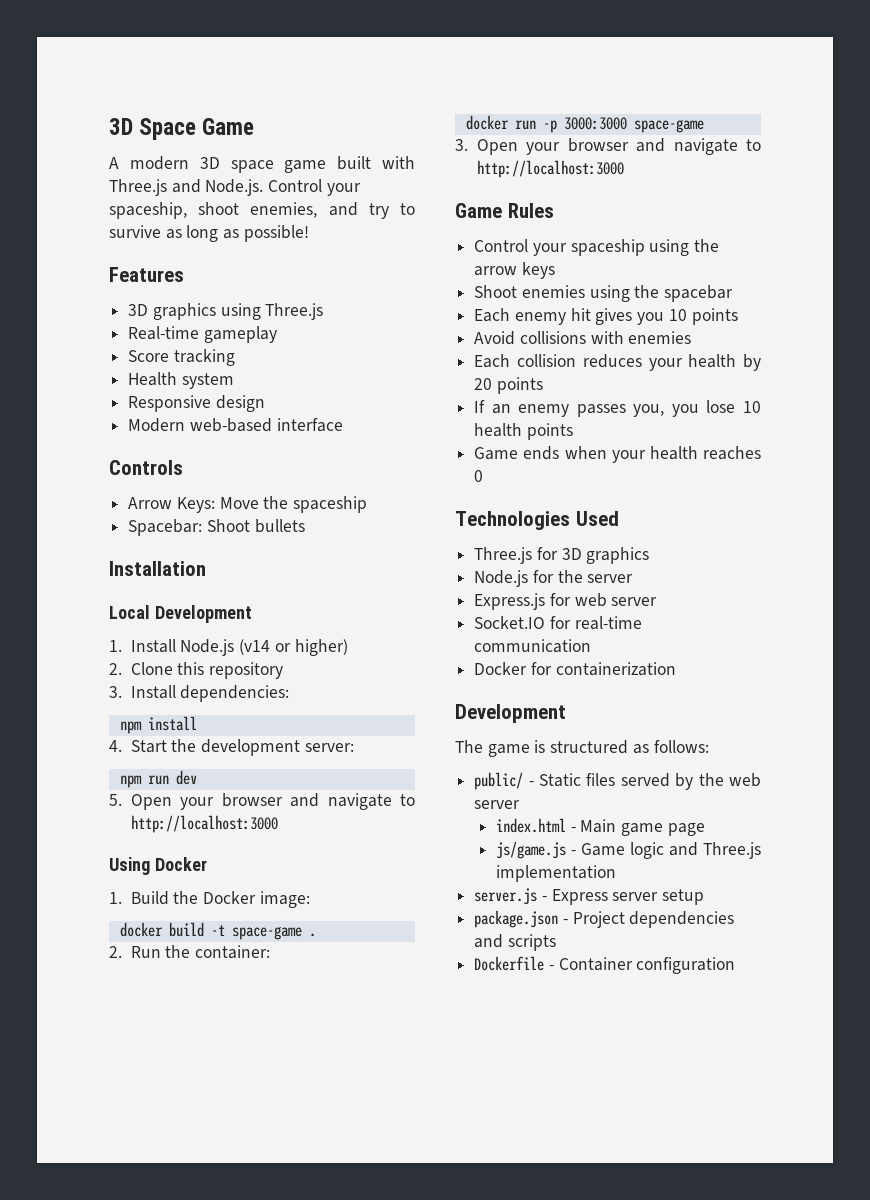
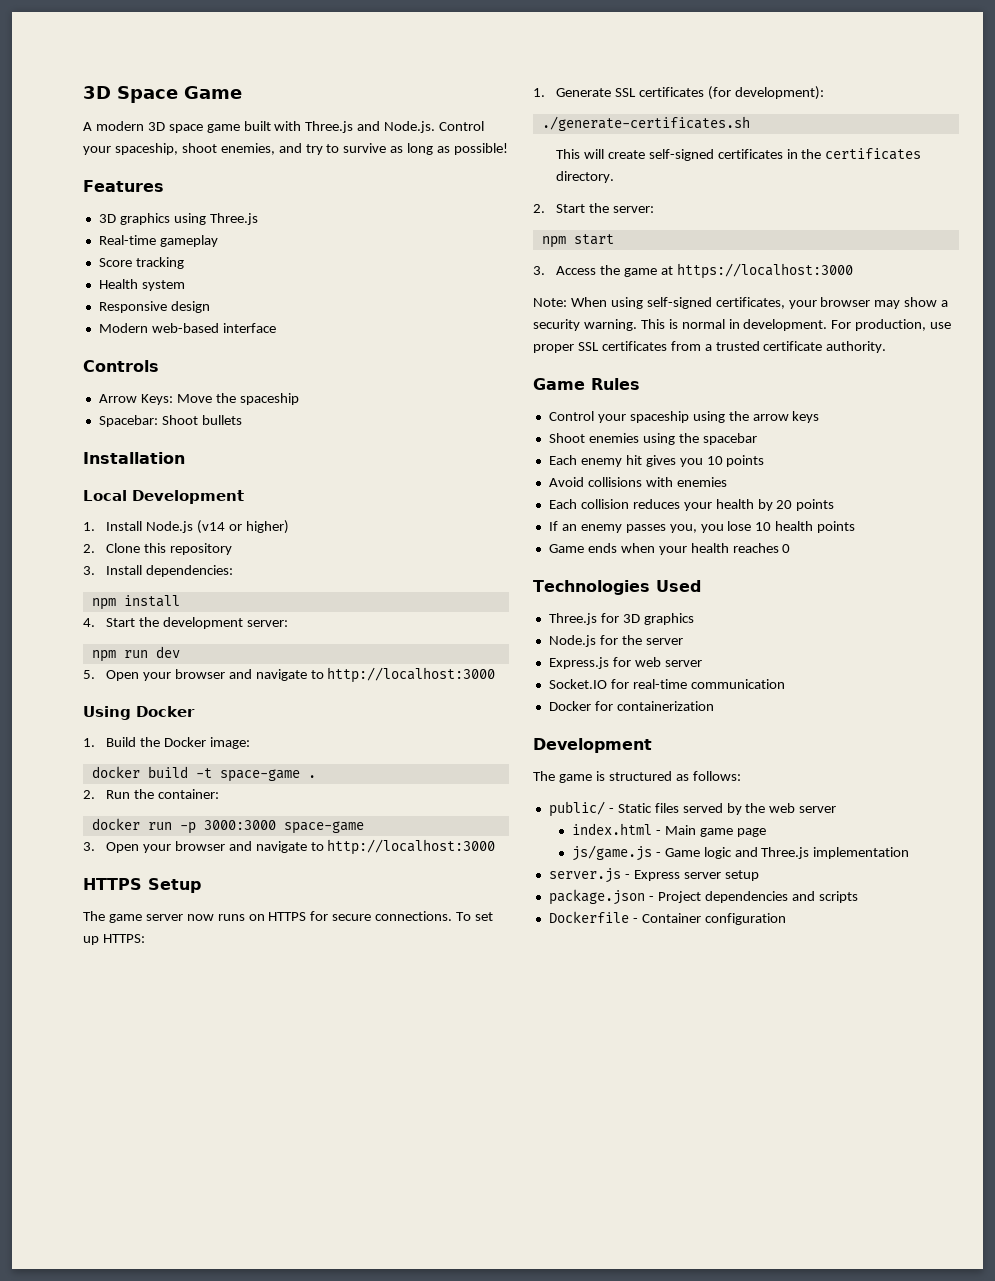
+ HTTPS Setup
+ The game server now runs on HTTPS for secure connections. To set up HTTPS:
+ 1. Generate SSL certificates (for development):
+ ./generate-certificates.sh
+ This will create self-signed certificates in the certificates directory.
+ 2. Start the server:
+ npm start
+ 3. Access the game at https://localhost:3000
+ Note: When using self-signed certificates, your browser may show a security warning. This is normal in development. For production, use proper SSL certificates from a trusted certificate authority.

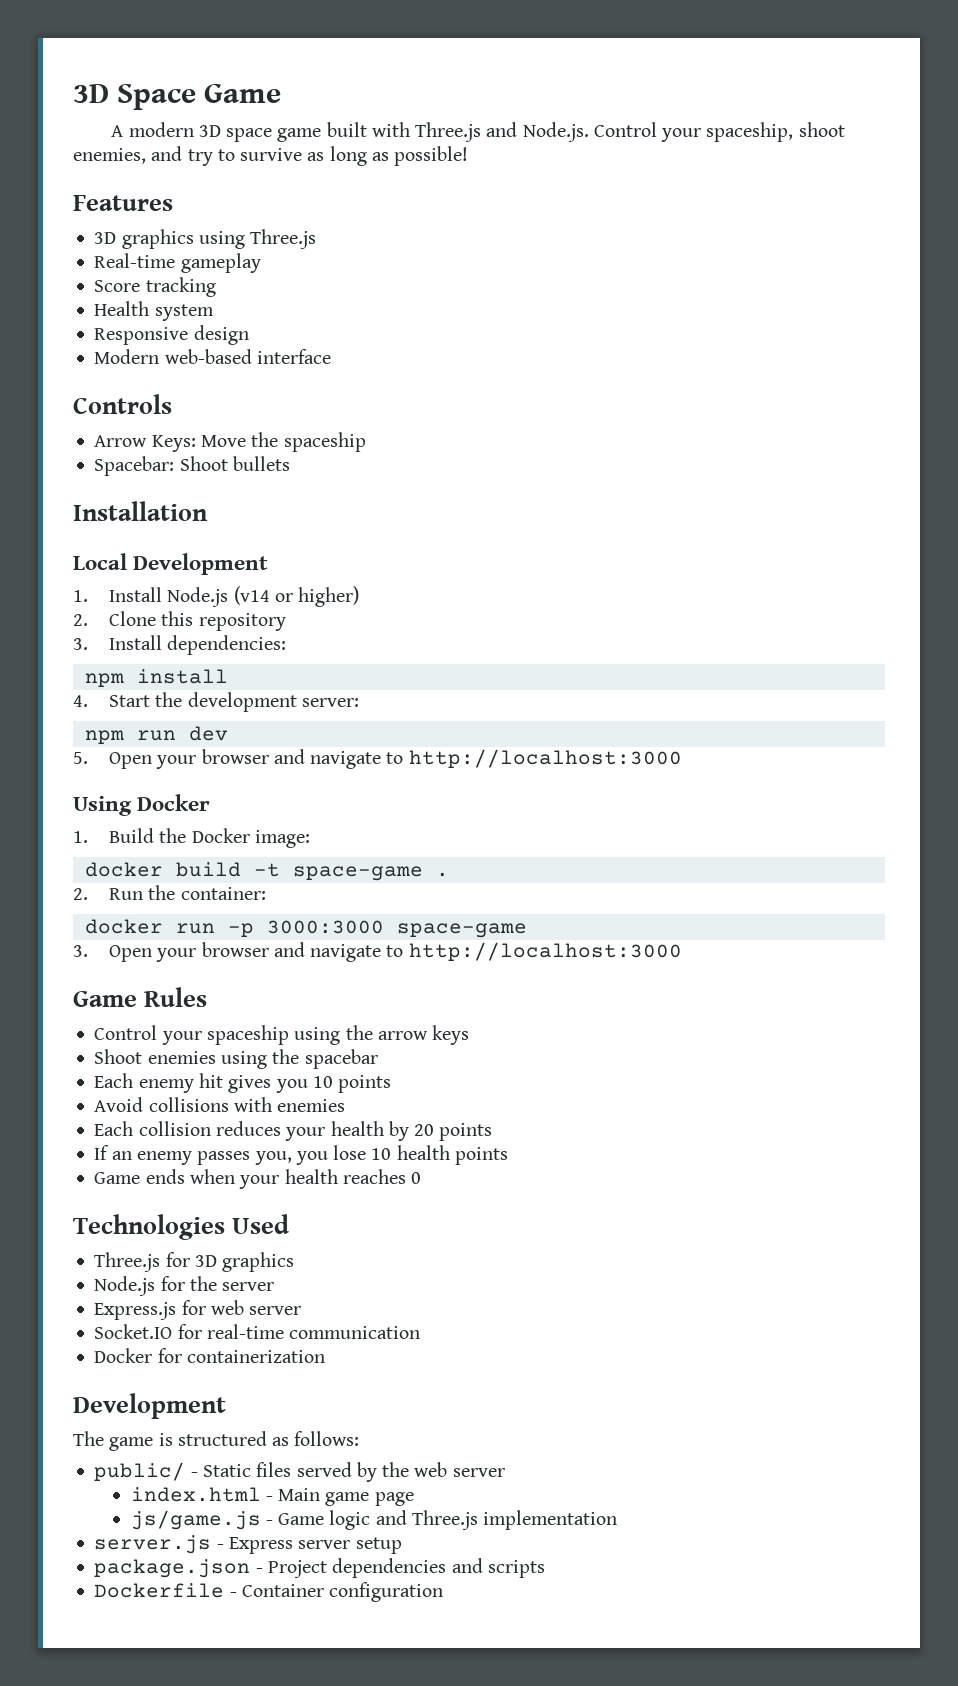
- HTTPS Setup
- The game server now runs on HTTPS for secure connections. To set up HTTPS:
- 1. Generate SSL certificates (for development):
- ./generate-certificates.sh
- This will create self-signed certificates in the certificates directory.
- 2. Start the server:
- npm start
- 3. Access the game at https://localhost:3000
- Note: When using self-signed certificates, your browser may show a security warning. This is normal in development. For production, use proper SSL certificates from a trusted certificate authority.

